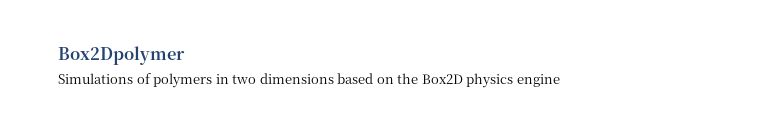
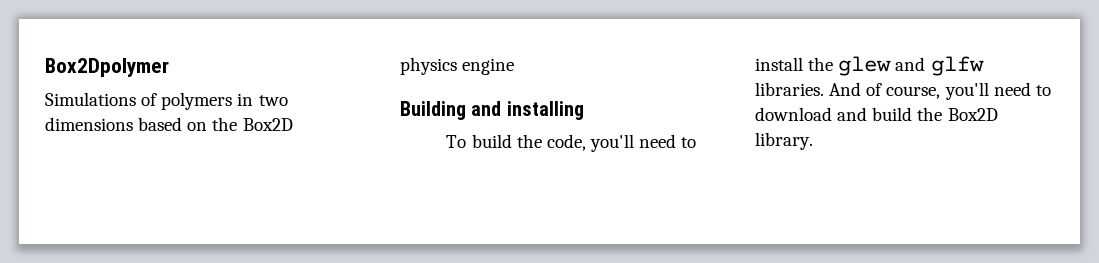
+ Building and installing
+ To build the code, you'll need to install the glew and glfw libraries. And of course, you'll need to download and build the Box2D library.

